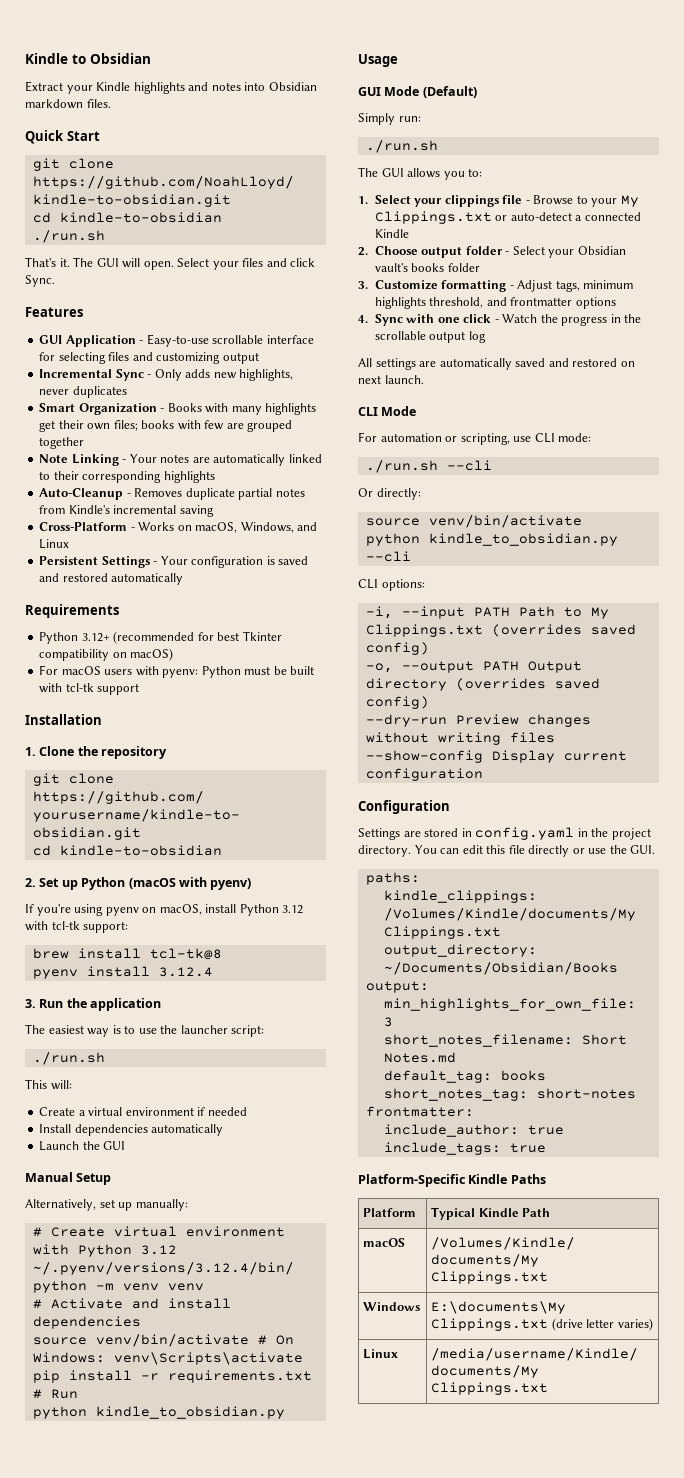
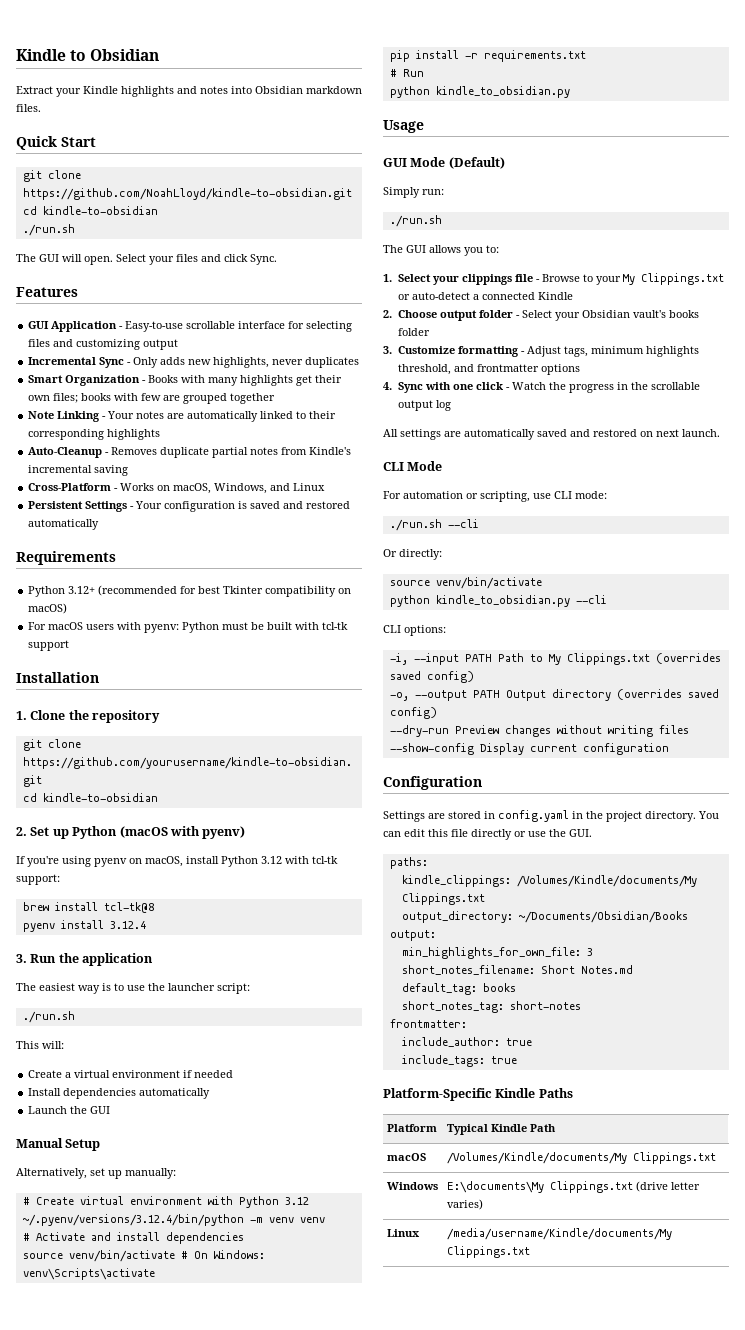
- That's it.

